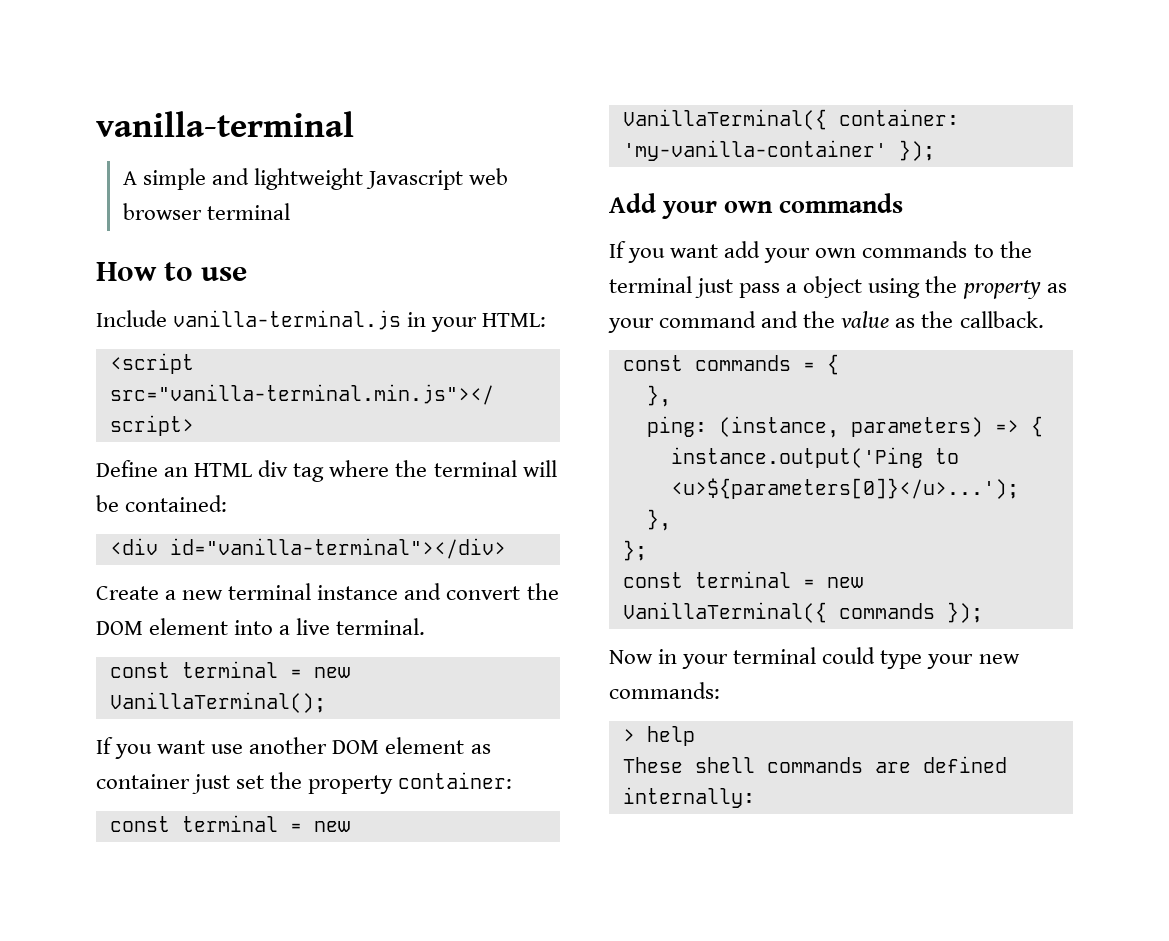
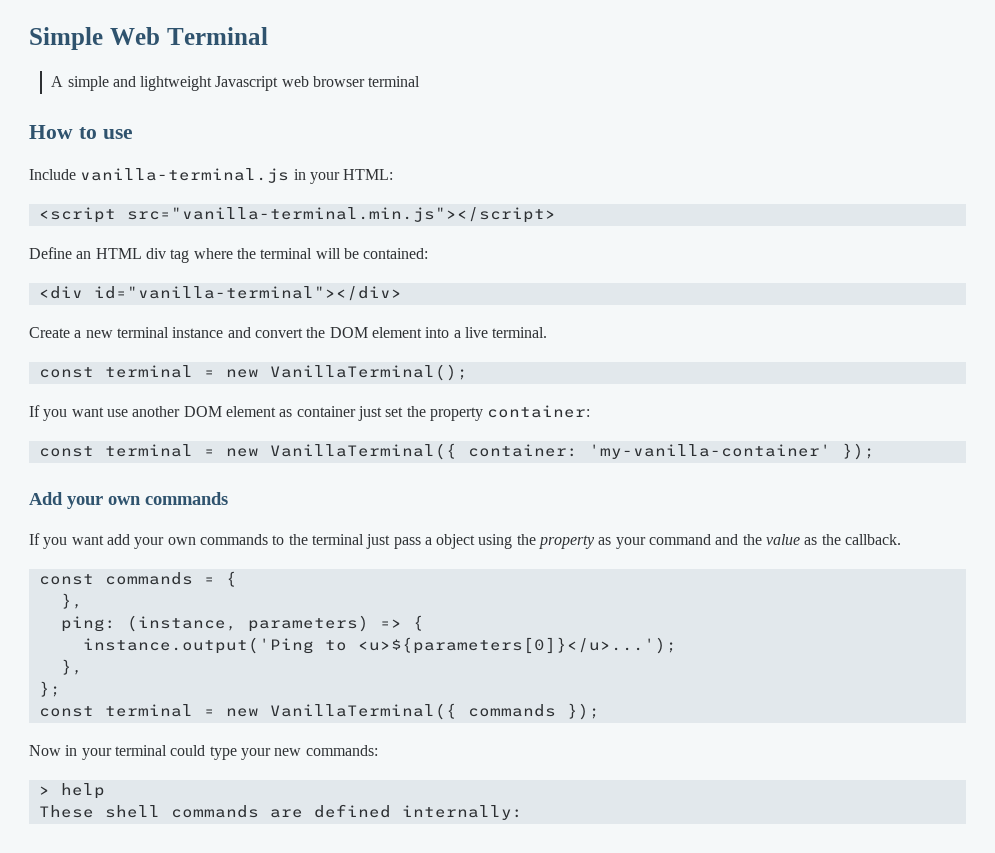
- vanilla-terminal
+ Simple Web Terminal

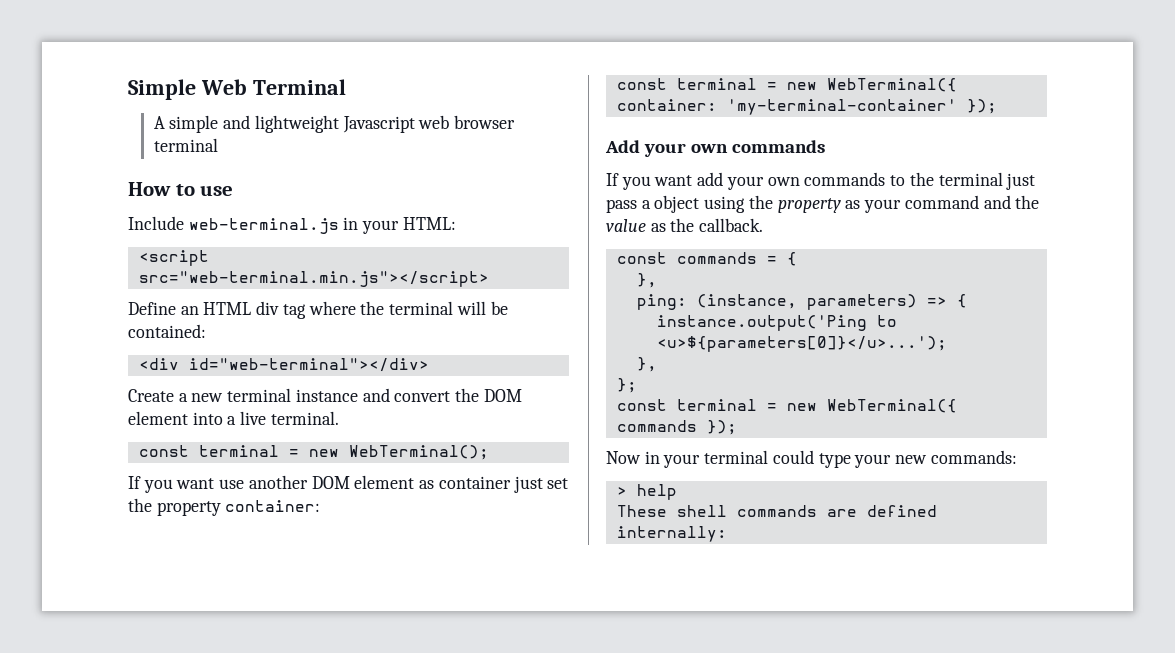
- Include vanilla-terminal.js in your HTML:
+ Include web-terminal.js in your HTML:
- <script src="vanilla-terminal.min.js"></script>
+ <script src="web-terminal.min.js"></script>
- <div id="vanilla-terminal"></div>
+ <div id="web-terminal"></div>
- const terminal = new VanillaTerminal();
+ const terminal = new WebTerminal();
- const terminal = new VanillaTerminal({ container: 'my-vanilla-container' });
+ const terminal = new WebTerminal({ container: 'my-terminal-container' });
- const terminal = new VanillaTerminal({ commands });
+ const terminal = new WebTerminal({ commands });

